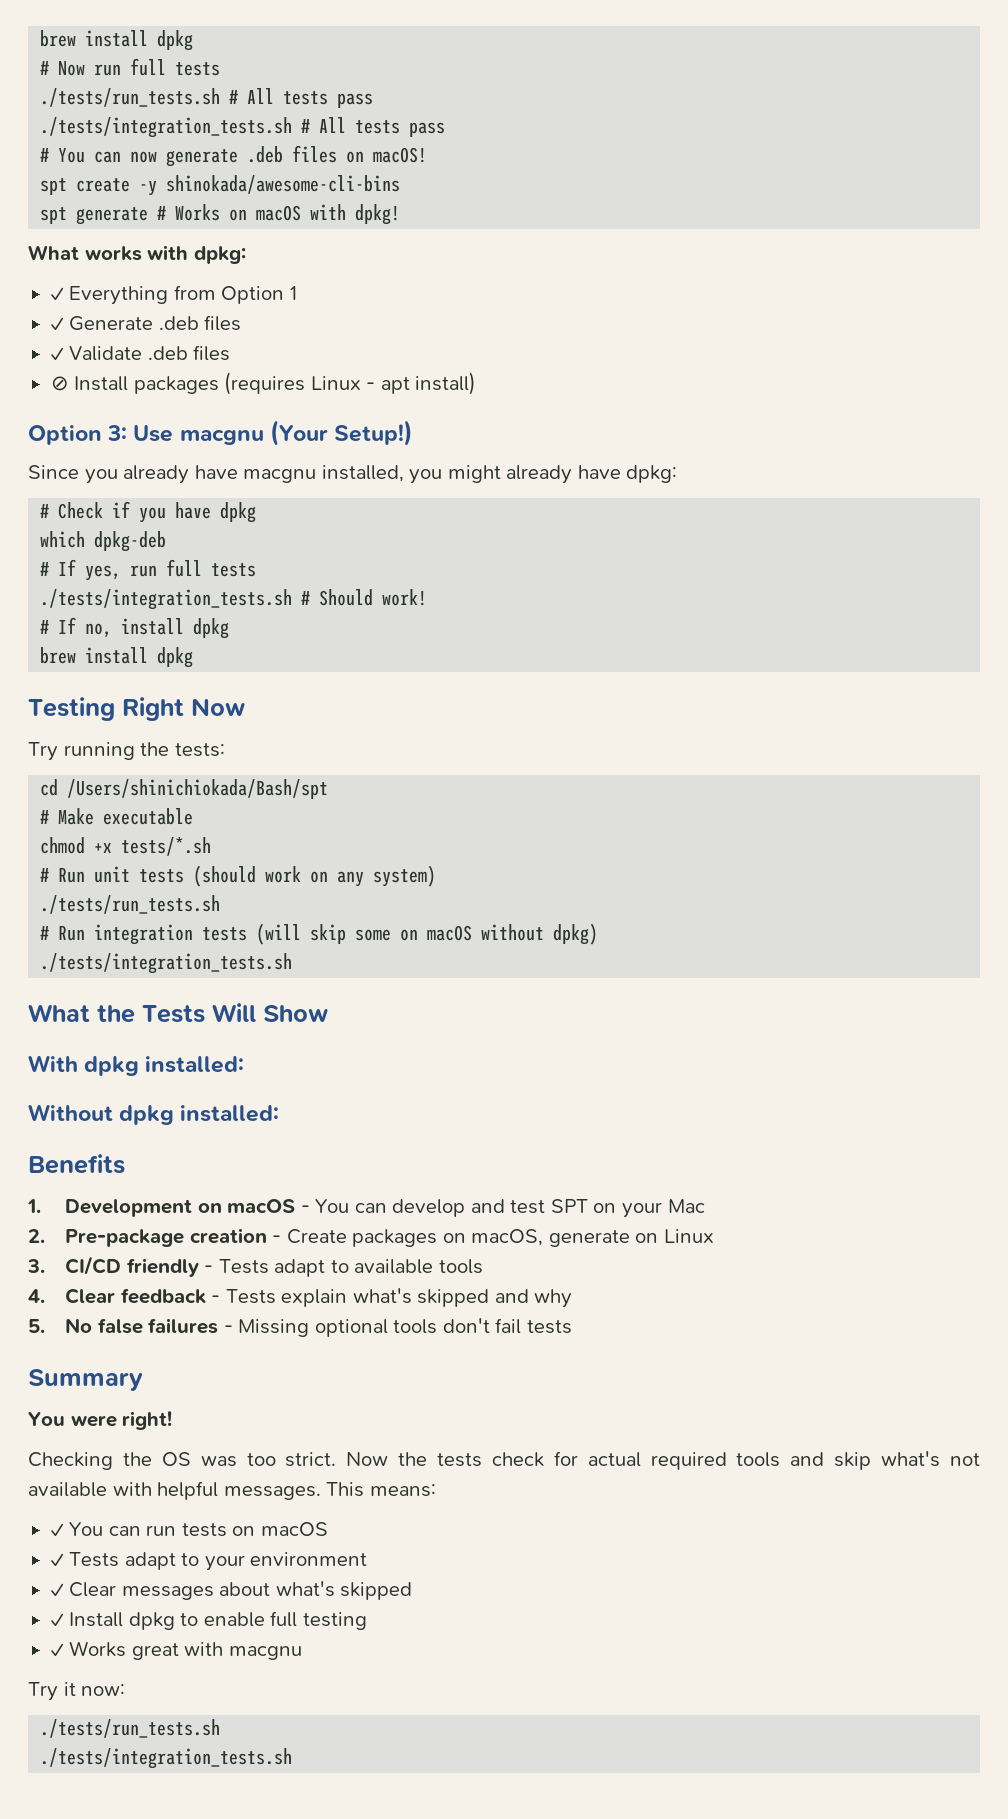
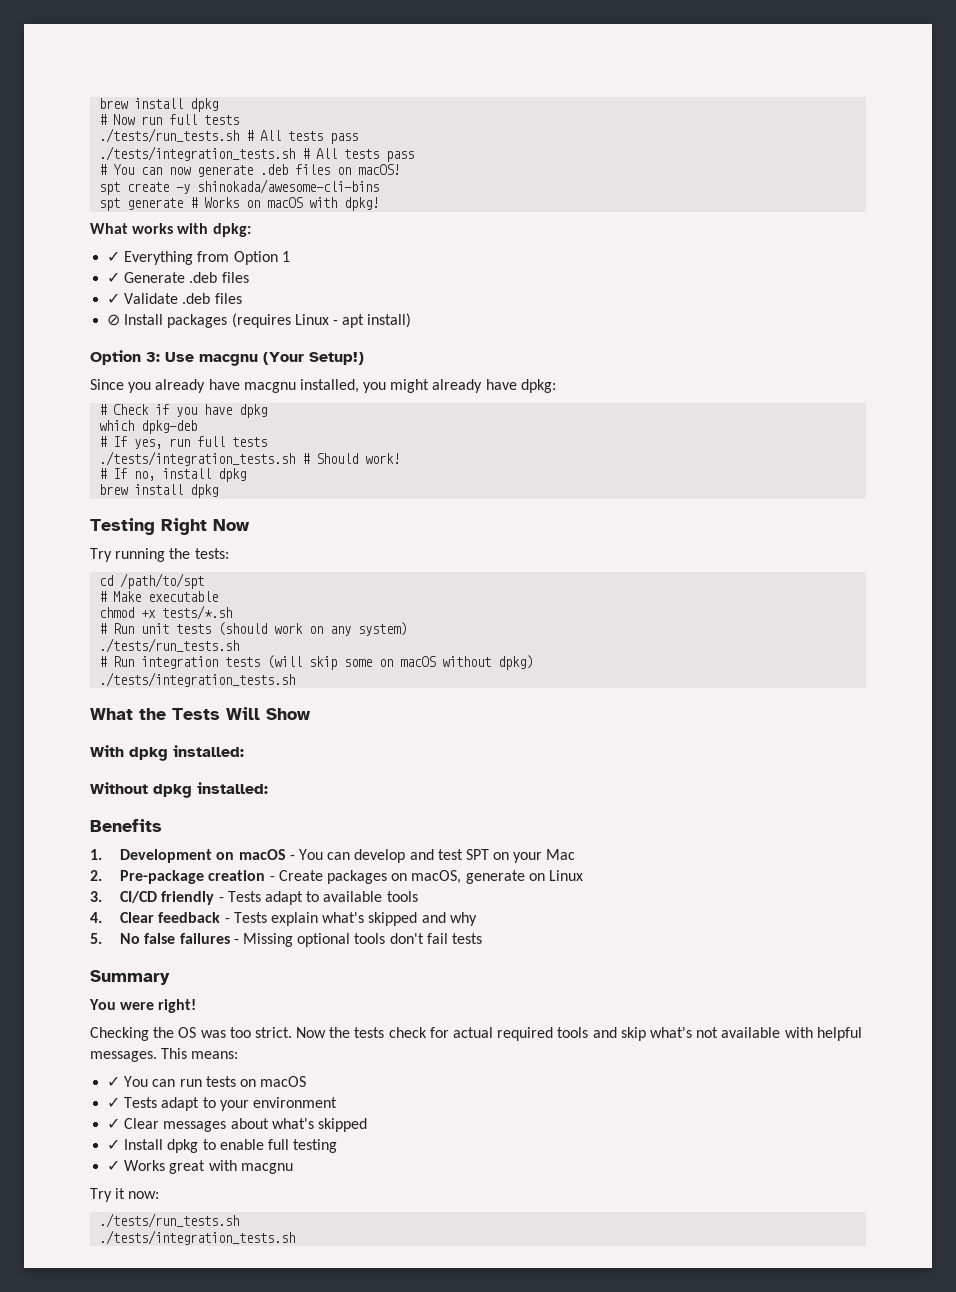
- cd /Users/shinichiokada/Bash/spt
+ cd /path/to/spt

